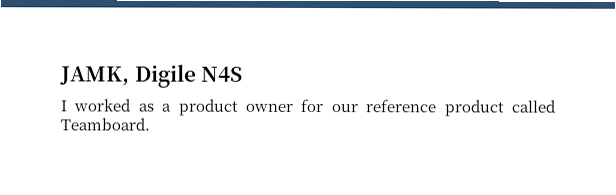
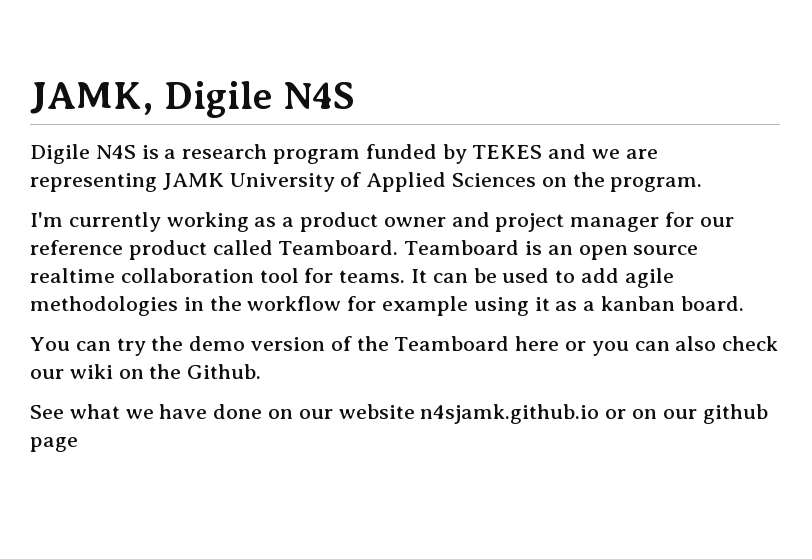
- I worked as a product owner for our reference product called Teamboard.
+ Digile N4S is a research program funded by TEKES and we are representing JAMK University of Applied Sciences on the program.
+ I'm currently working as a product owner and project manager for our reference product called Teamboard.
+ Teamboard is an open source realtime collaboration tool for teams. It can be used to add agile methodologies in the workflow for example using it as a kanban board.
+ You can try the demo version of the Teamboard here or you can also check our wiki on the Github.
+ See what we have done on our website n4sjamk.github.io or on our github page

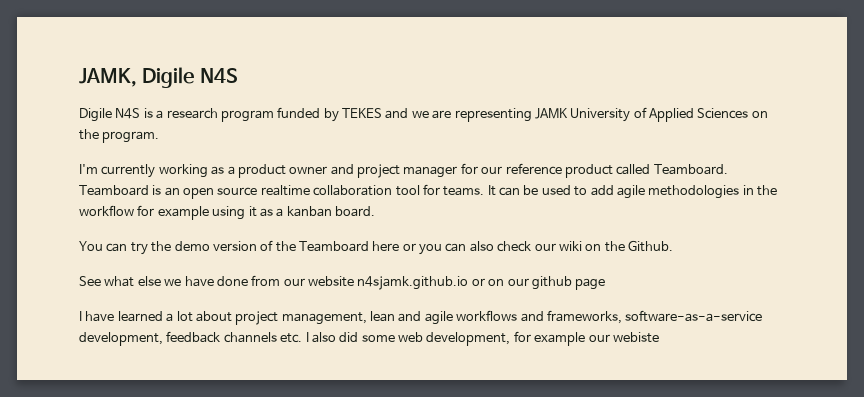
- See what we have done on our website n4sjamk.github.io or on our github page
+ See what else we have done from our website n4sjamk.github.io or on our github page
+ I have learned a lot about project management, lean and agile workflows and frameworks, software-as-a-service development, feedback channels etc. I also did some web development, for example our webiste

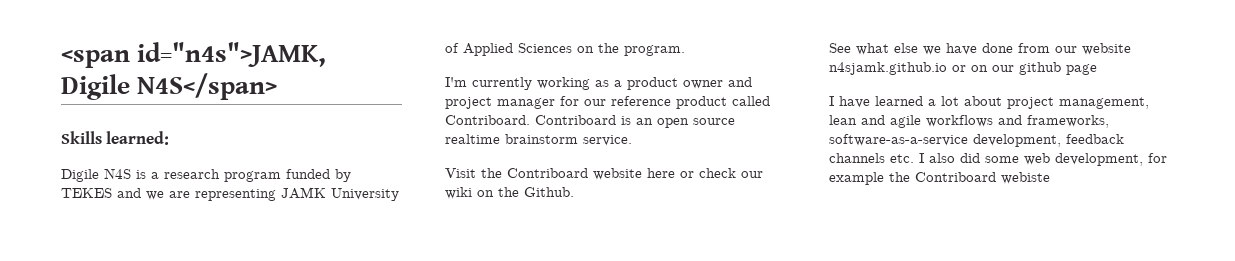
- JAMK, Digile N4S
+ <span id="n4s">JAMK, Digile N4S</span>
+ Skills learned:
- I'm currently working as a product owner and project manager for our reference product called Teamboard. Teamboard is an open source realtime collaboration tool for teams. It can be used to add agile methodologies in the workflow for example using it as a kanban board.
- You can try the demo version of the Teamboard here or you can also check our wiki on the Github.
+ I'm currently working as a product owner and project manager for our reference product called Contriboard. Contriboard is an open source realtime brainstorm service.
+ Visit the Contriboard website here or check our wiki on the Github.
- I have learned a lot about project management, lean and agile workflows and frameworks, software-as-a-service development, feedback channels etc. I also did some web development, for example our webiste
+ I have learned a lot about project management, lean and agile workflows and frameworks, software-as-a-service development, feedback channels etc. I also did some web development, for example the Contriboard webiste

